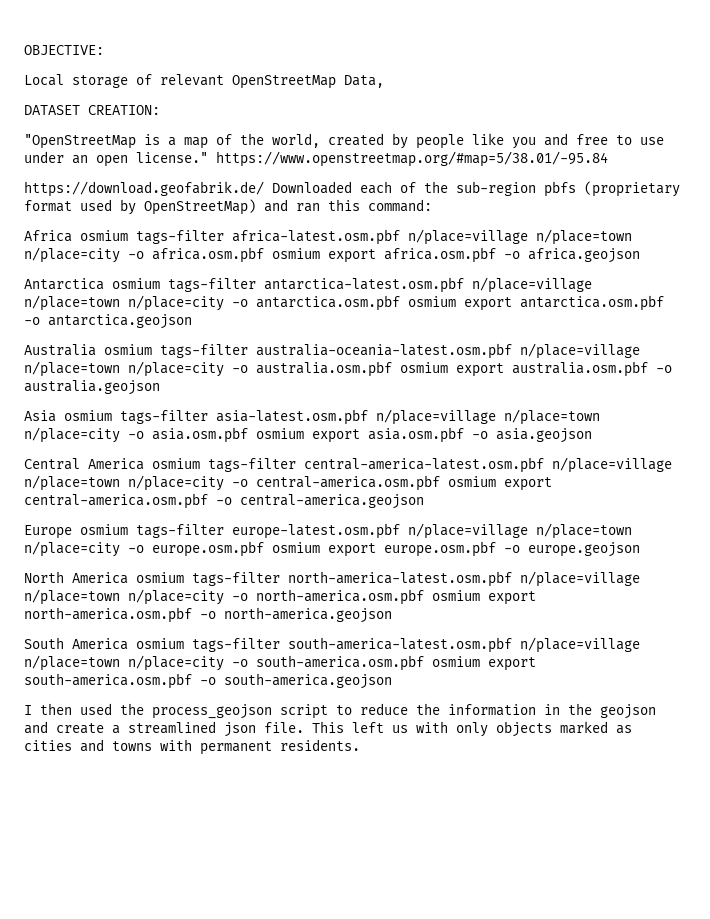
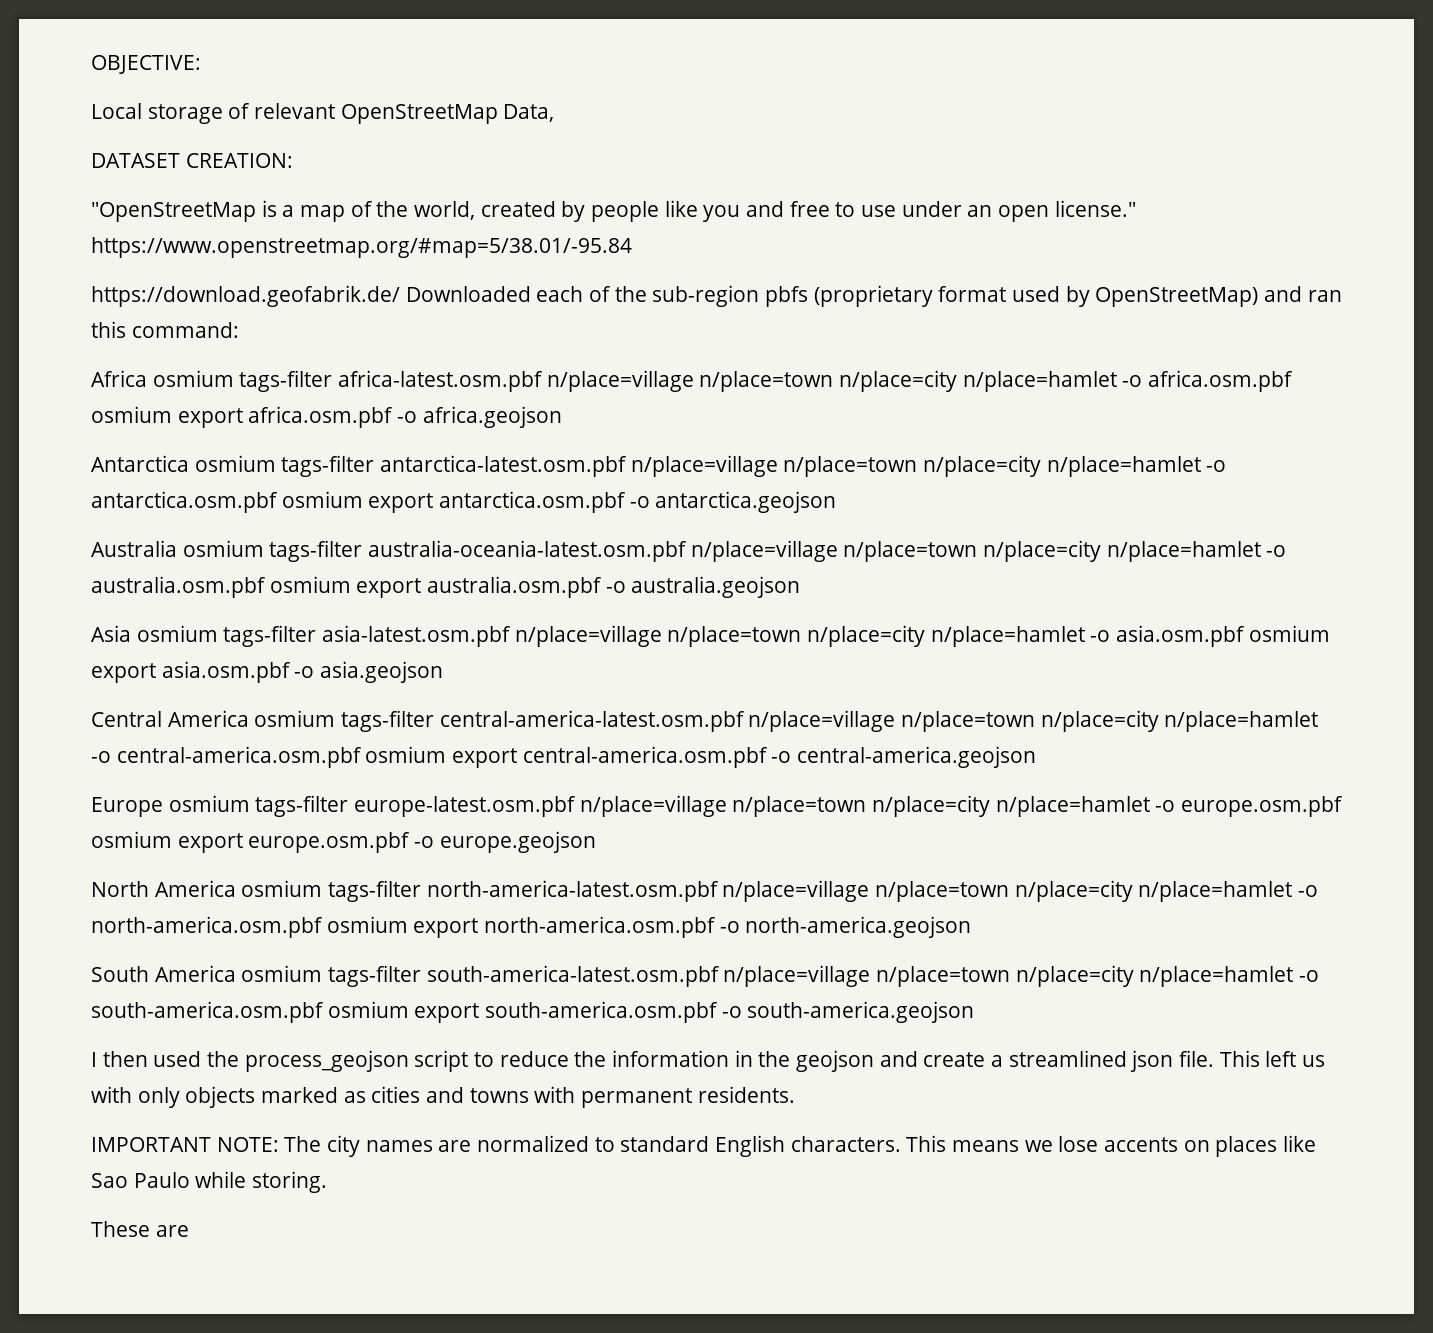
- Africa osmium tags-filter africa-latest.osm.pbf n/place=village n/place=town n/place=city -o africa.osm.pbf osmium export africa.osm.pbf -o africa.geojson
+ Africa osmium tags-filter africa-latest.osm.pbf n/place=village n/place=town n/place=city n/place=hamlet -o africa.osm.pbf osmium export africa.osm.pbf -o africa.geojson
- Antarctica osmium tags-filter antarctica-latest.osm.pbf n/place=village n/place=town n/place=city -o antarctica.osm.pbf osmium export antarctica.osm.pbf -o antarctica.geojson
+ Antarctica osmium tags-filter antarctica-latest.osm.pbf n/place=village n/place=town n/place=city n/place=hamlet -o antarctica.osm.pbf osmium export antarctica.osm.pbf -o antarctica.geojson
- Australia osmium tags-filter australia-oceania-latest.osm.pbf n/place=village n/place=town n/place=city -o australia.osm.pbf osmium export australia.osm.pbf -o australia.geojson
+ Australia osmium tags-filter australia-oceania-latest.osm.pbf n/place=village n/place=town n/place=city n/place=hamlet -o australia.osm.pbf osmium export australia.osm.pbf -o australia.geojson
- Asia osmium tags-filter asia-latest.osm.pbf n/place=village n/place=town n/place=city -o asia.osm.pbf osmium export asia.osm.pbf -o asia.geojson
+ Asia osmium tags-filter asia-latest.osm.pbf n/place=village n/place=town n/place=city n/place=hamlet -o asia.osm.pbf osmium export asia.osm.pbf -o asia.geojson
- Central America osmium tags-filter central-america-latest.osm.pbf n/place=village n/place=town n/place=city -o central-america.osm.pbf osmium export central-america.osm.pbf -o central-america.geojson
+ Central America osmium tags-filter central-america-latest.osm.pbf n/place=village n/place=town n/place=city n/place=hamlet -o central-america.osm.pbf osmium export central-america.osm.pbf -o central-america.geojson
- Europe osmium tags-filter europe-latest.osm.pbf n/place=village n/place=town n/place=city -o europe.osm.pbf osmium export europe.osm.pbf -o europe.geojson
+ Europe osmium tags-filter europe-latest.osm.pbf n/place=village n/place=town n/place=city n/place=hamlet -o europe.osm.pbf osmium export europe.osm.pbf -o europe.geojson
- North America osmium tags-filter north-america-latest.osm.pbf n/place=village n/place=town n/place=city -o north-america.osm.pbf osmium export north-america.osm.pbf -o north-america.geojson
+ North America osmium tags-filter north-america-latest.osm.pbf n/place=village n/place=town n/place=city n/place=hamlet -o north-america.osm.pbf osmium export north-america.osm.pbf -o north-america.geojson
- South America osmium tags-filter south-america-latest.osm.pbf n/place=village n/place=town n/place=city -o south-america.osm.pbf osmium export south-america.osm.pbf -o south-america.geojson
+ South America osmium tags-filter south-america-latest.osm.pbf n/place=village n/place=town n/place=city n/place=hamlet -o south-america.osm.pbf osmium export south-america.osm.pbf -o south-america.geojson
+ IMPORTANT NOTE: The city names are normalized to standard English characters. This means we lose accents on places like Sao Paulo while storing.
+ These are

